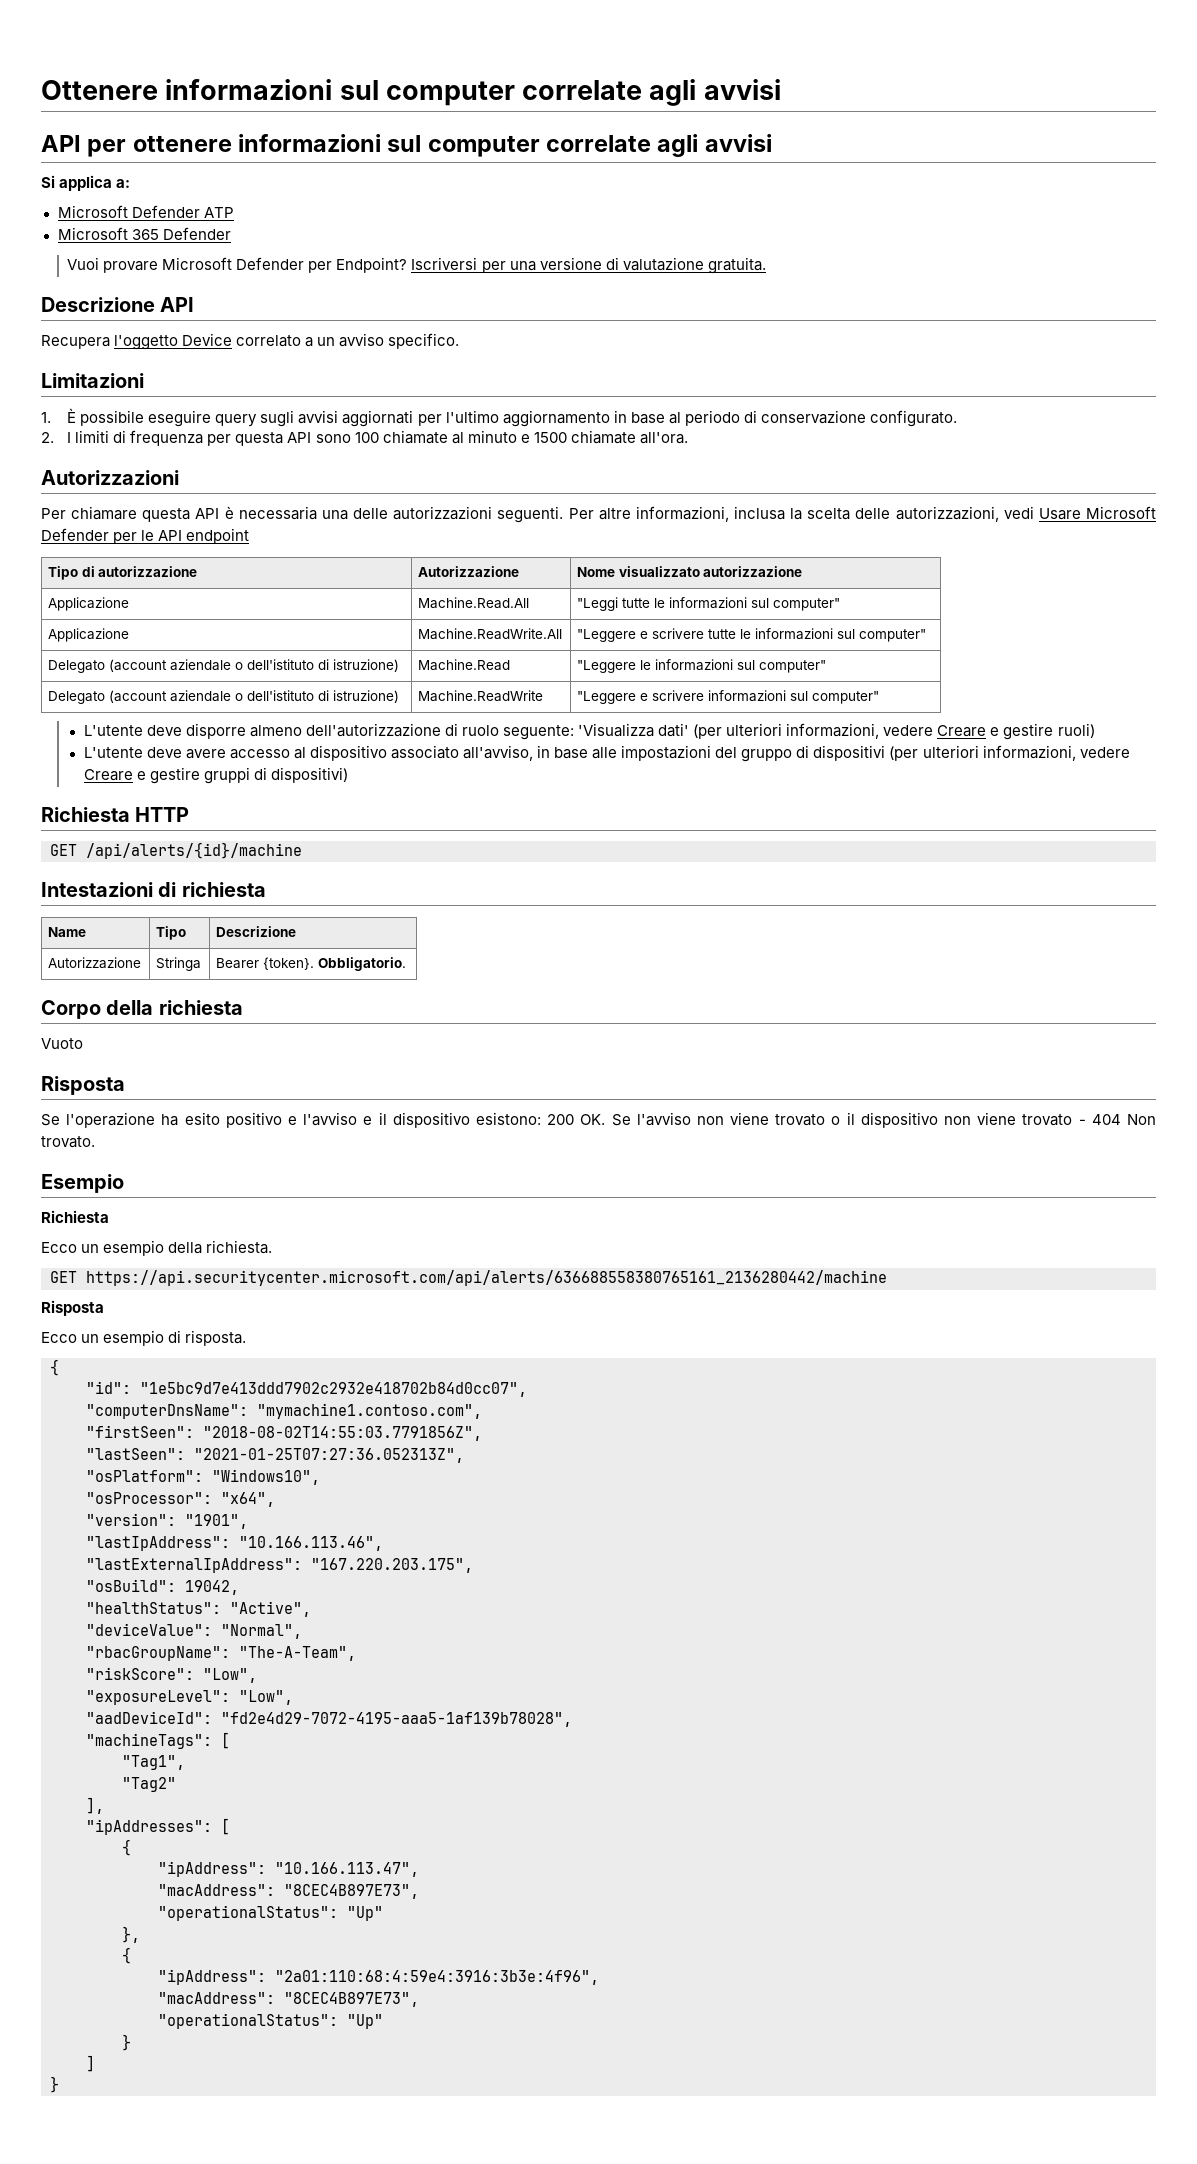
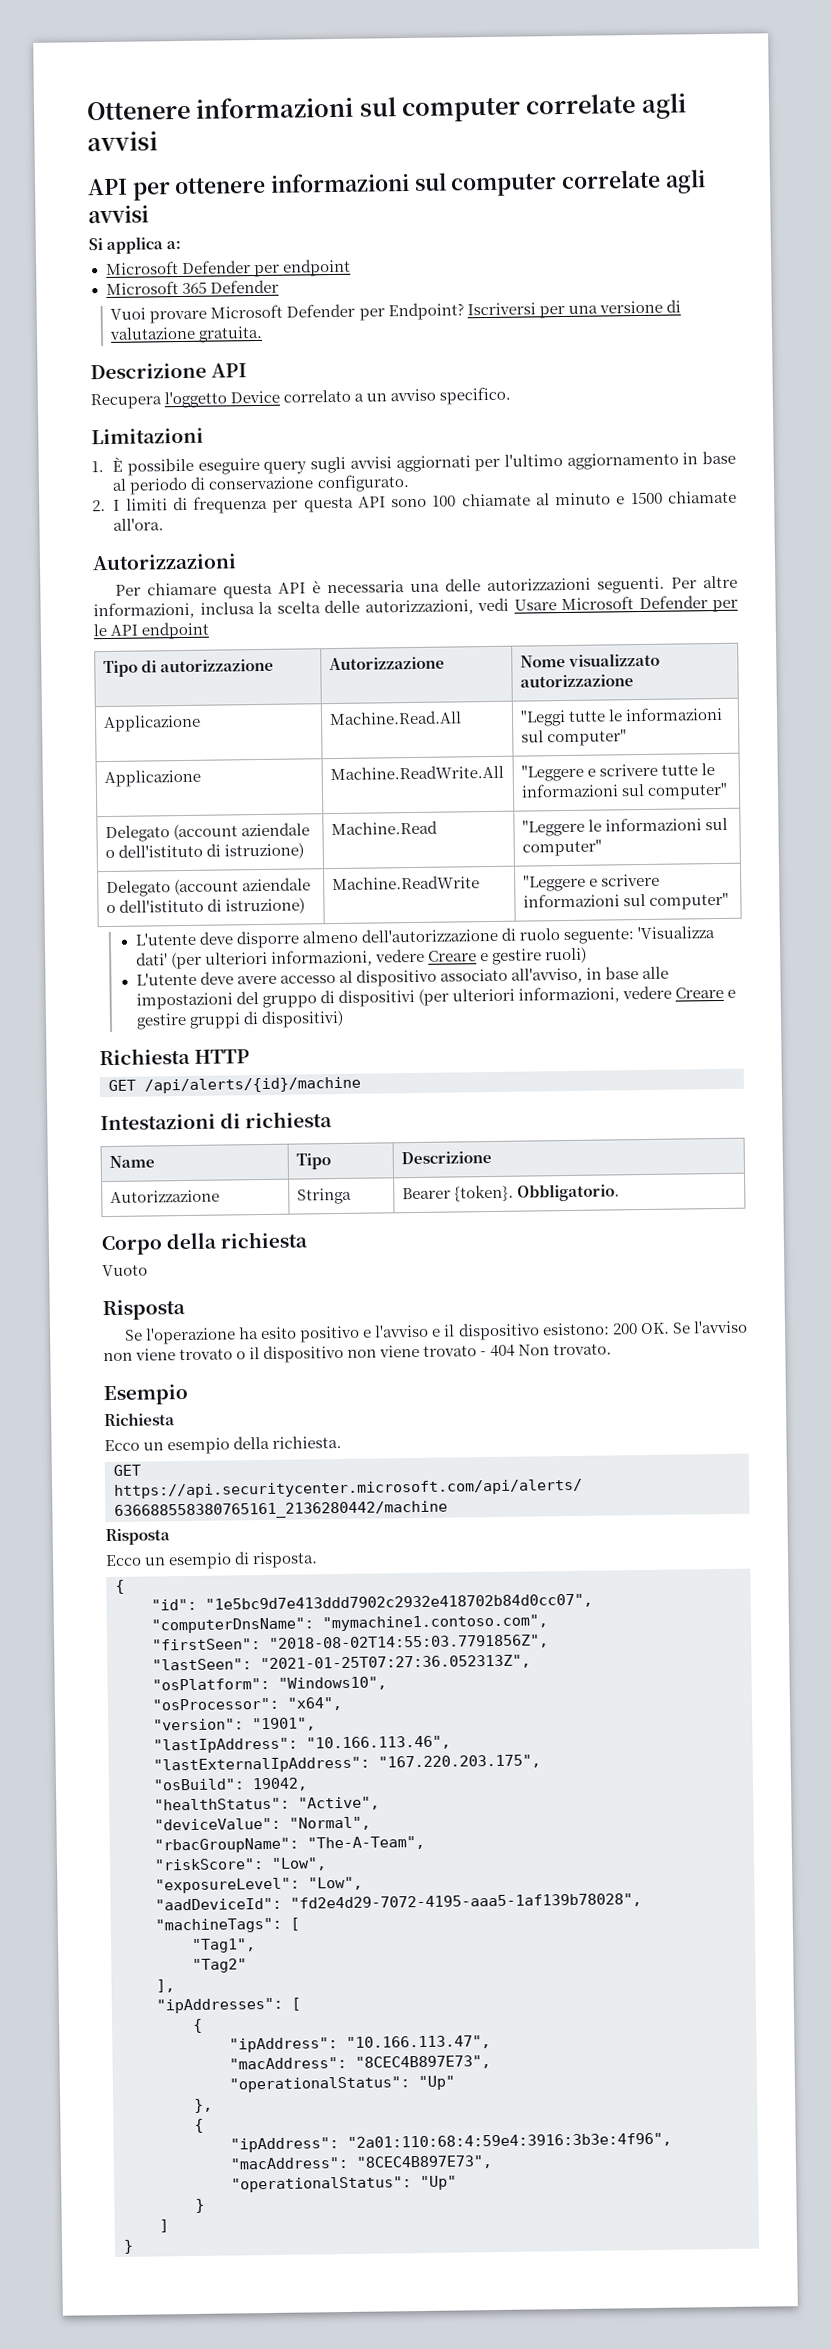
- Microsoft Defender ATP
+ Microsoft Defender per endpoint

